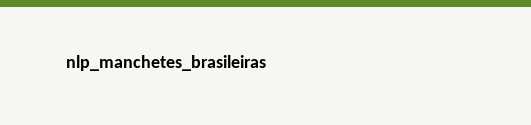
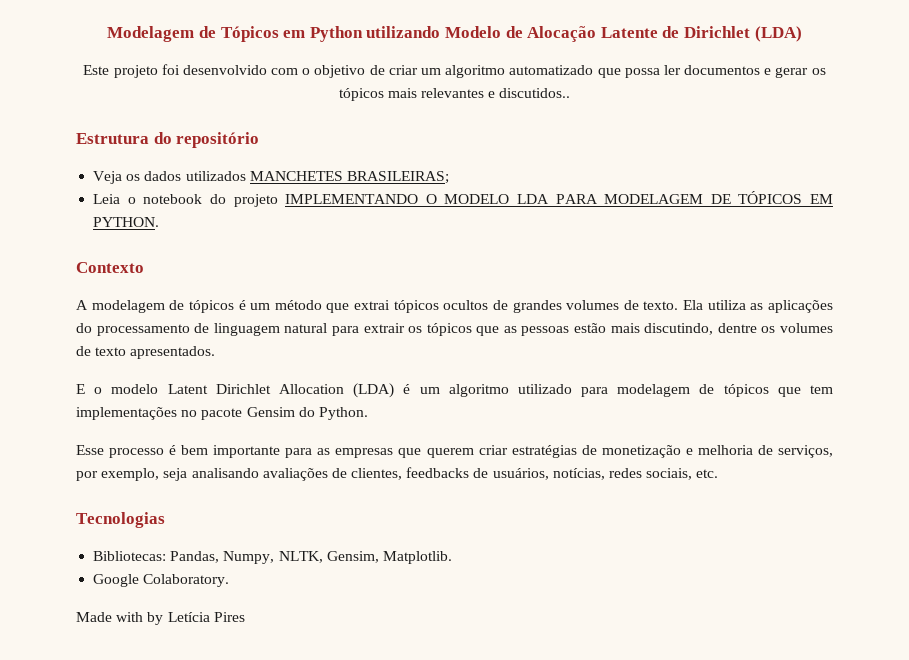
- nlp_manchetes_brasileiras
+ Modelagem de Tópicos em Python utilizando Modelo de Alocação Latente de Dirichlet (LDA)
+ Este projeto foi desenvolvido com o objetivo de criar um algoritmo automatizado que possa ler documentos e gerar os tópicos mais relevantes e discutidos..
+ Estrutura do repositório
+ Veja os dados utilizados MANCHETES BRASILEIRAS;
+ Leia o notebook do projeto IMPLEMENTANDO O MODELO LDA PARA MODELAGEM DE TÓPICOS EM PYTHON.
+ Contexto
+ A modelagem de tópicos é um método que extrai tópicos ocultos de grandes volumes de texto. Ela utiliza as aplicações do processamento de linguagem natural para extrair os tópicos que as pessoas estão mais discutindo, dentre os volumes de texto apresentados.
+ E o modelo Latent Dirichlet Allocation (LDA) é um algoritmo utilizado para modelagem de tópicos que tem implementações no pacote Gensim do Python.
+ Esse processo é bem importante para as empresas que querem criar estratégias de monetização e melhoria de serviços, por exemplo, seja analisando avaliações de clientes, feedbacks de usuários, notícias, redes sociais, etc.
+ Tecnologias
+ Bibliotecas: Pandas, Numpy, NLTK, Gensim, Matplotlib.
+ Google Colaboratory.
+ Made with by Letícia Pires

